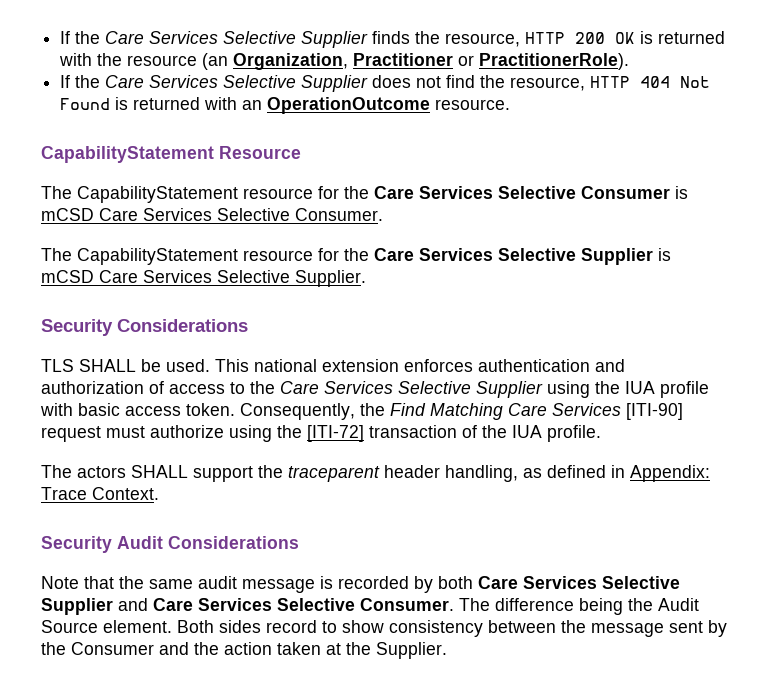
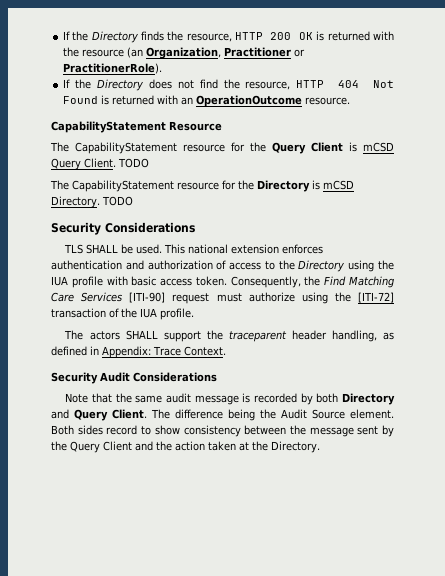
- If the Care Services Selective Supplier finds the resource, HTTP 200 OK is returned with the resource (an Organization, Practitioner or PractitionerRole).
+ If the Directory finds the resource, HTTP 200 OK is returned with the resource (an Organization, Practitioner or PractitionerRole).
- If the Care Services Selective Supplier does not find the resource, HTTP 404 Not Found is returned with an OperationOutcome resource.
+ If the Directory does not find the resource, HTTP 404 Not Found is returned with an OperationOutcome resource.
- The CapabilityStatement resource for the Care Services Selective Consumer is mCSD Care Services Selective Consumer.
- The CapabilityStatement resource for the Care Services Selective Supplier is mCSD Care Services Selective Supplier.
+ The CapabilityStatement resource for the Query Client is mCSD Query Client. TODO
+ The CapabilityStatement resource for the Directory is mCSD Directory. TODO
- This national extension enforces authentication and authorization of access to the Care Services Selective Supplier using the IUA profile with basic access token.
+ This national extension enforces authentication and authorization of access to the Directory using the IUA profile with basic access token.
- Note that the same audit message is recorded by both Care Services Selective Supplier and Care Services Selective Consumer.
+ Note that the same audit message is recorded by both Directory and Query Client.
- Both sides record to show consistency between the message sent by the Consumer and the action taken at the Supplier.
+ Both sides record to show consistency between the message sent by the Query Client and the action taken at the Directory.

